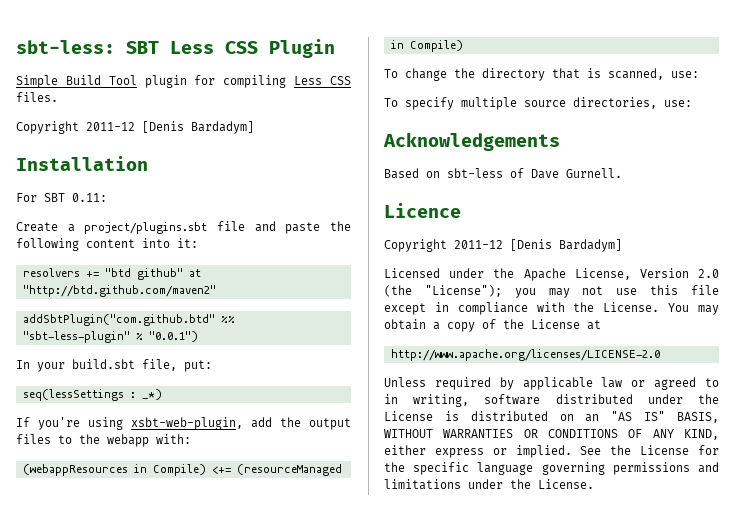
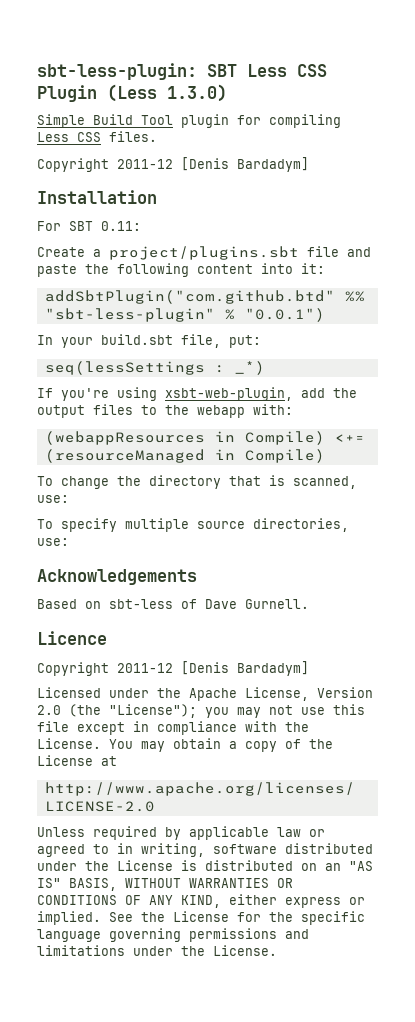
- sbt-less: SBT Less CSS Plugin
+ sbt-less-plugin: SBT Less CSS Plugin (Less 1.3.0)
- resolvers += "btd github" at "http://btd.github.com/maven2"

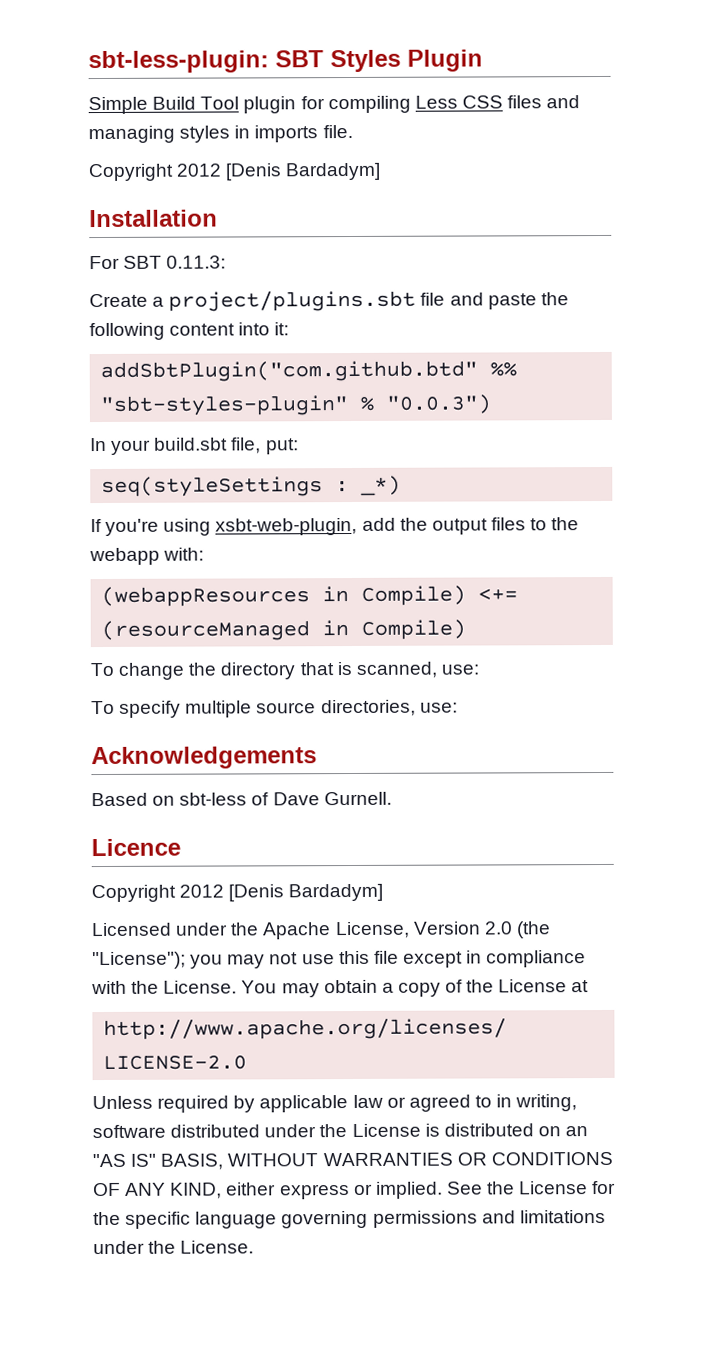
- sbt-less-plugin: SBT Less CSS Plugin (Less 1.3.0)
+ sbt-less-plugin: SBT Styles Plugin
- Simple Build Tool plugin for compiling Less CSS files.
- Copyright 2011-12 [Denis Bardadym]
+ Simple Build Tool plugin for compiling Less CSS files and managing styles in imports file.
+ Copyright 2012 [Denis Bardadym]
- For SBT 0.11:
+ For SBT 0.11.3:
- addSbtPlugin("com.github.btd" %% "sbt-less-plugin" % "0.0.1")
+ addSbtPlugin("com.github.btd" %% "sbt-styles-plugin" % "0.0.3")
- seq(lessSettings : _*)
+ seq(styleSettings : _*)
  Licence
- Copyright 2011-12 [Denis Bardadym]
+ Copyright 2012 [Denis Bardadym]

